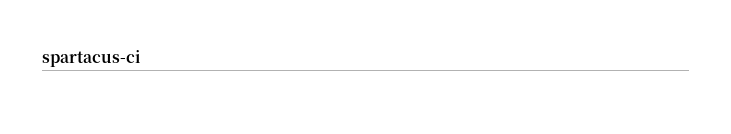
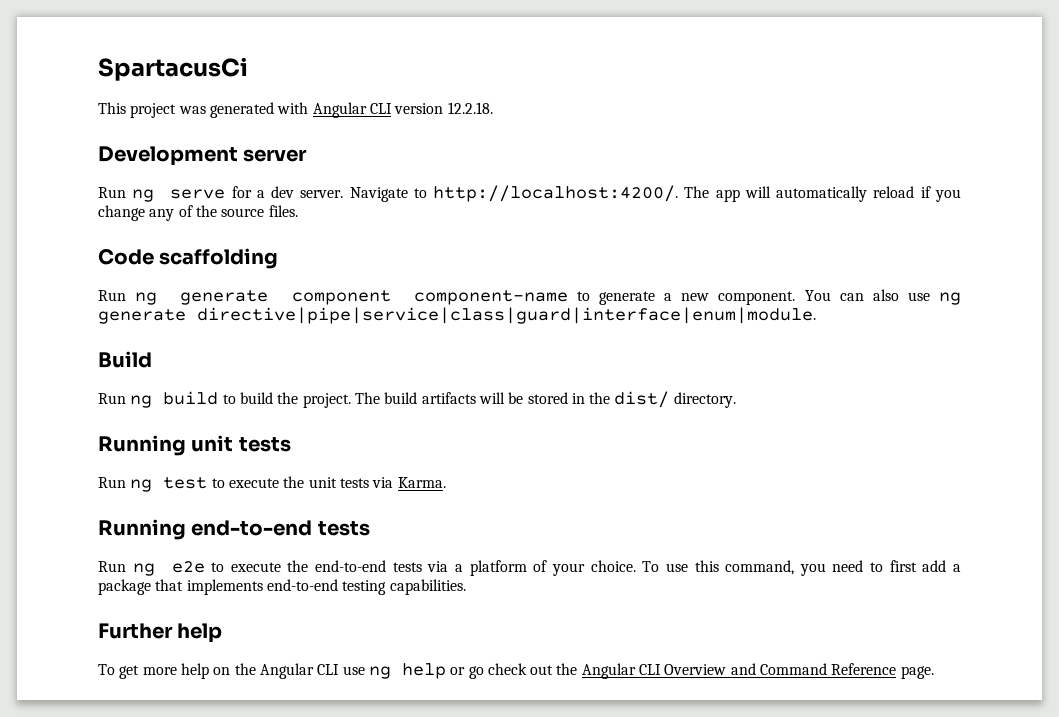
- spartacus-ci
+ SpartacusCi
+ This project was generated with Angular CLI version 12.2.18.
+ Development server
+ Run ng serve for a dev server. Navigate to http://localhost:4200/. The app will automatically reload if you change any of the source files.
+ Code scaffolding
+ Run ng generate component component-name to generate a new component. You can also use ng generate directive|pipe|service|class|guard|interface|enum|module.
+ Build
+ Run ng build to build the project. The build artifacts will be stored in the dist/ directory.
+ Running unit tests
+ Run ng test to execute the unit tests via Karma.
+ Running end-to-end tests
+ Run ng e2e to execute the end-to-end tests via a platform of your choice. To use this command, you need to first add a package that implements end-to-end testing capabilities.
+ Further help
+ To get more help on the Angular CLI use ng help or go check out the Angular CLI Overview and Command Reference page.

